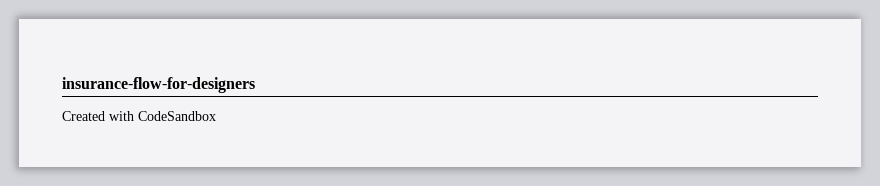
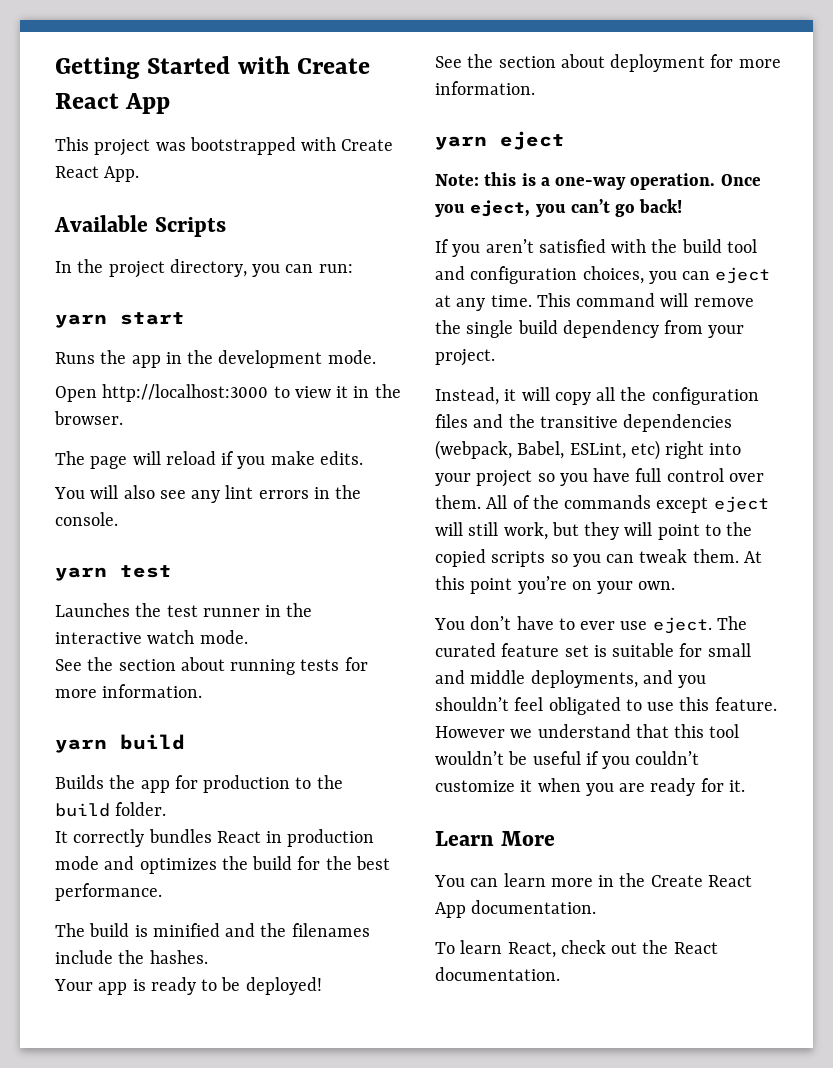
- insurance-flow-for-designers
- Created with CodeSandbox
+ Getting Started with Create React App
+ This project was bootstrapped with Create React App.
+ Available Scripts
+ In the project directory, you can run:
+ yarn start
+ Runs the app in the development mode.
+ Open http://localhost:3000 to view it in the browser.
+ The page will reload if you make edits.
+ You will also see any lint errors in the console.
+ yarn test
+ Launches the test runner in the interactive watch mode.
+ See the section about running tests for more information.
+ yarn build
+ Builds the app for production to the build folder.
+ It correctly bundles React in production mode and optimizes the build for the best performance.
+ The build is minified and the filenames include the hashes.
+ Your app is ready to be deployed!
+ See the section about deployment for more information.
+ yarn eject
+ Note: this is a one-way operation. Once you eject, you can’t go back!
+ If you aren’t satisfied with the build tool and configuration choices, you can eject at any time. This command will remove the single build dependency from your project.
+ Instead, it will copy all the configuration files and the transitive dependencies (webpack, Babel, ESLint, etc) right into your project so you have full control over them. All of the commands except eject will still work, but they will point to the copied scripts so you can tweak them. At this point you’re on your own.
+ You don’t have to ever use eject. The curated feature set is suitable for small and middle deployments, and you shouldn’t feel obligated to use this feature. However we understand that this tool wouldn’t be useful if you couldn’t customize it when you are ready for it.
+ Learn More
+ You can learn more in the Create React App documentation.
+ To learn React, check out the React documentation.

